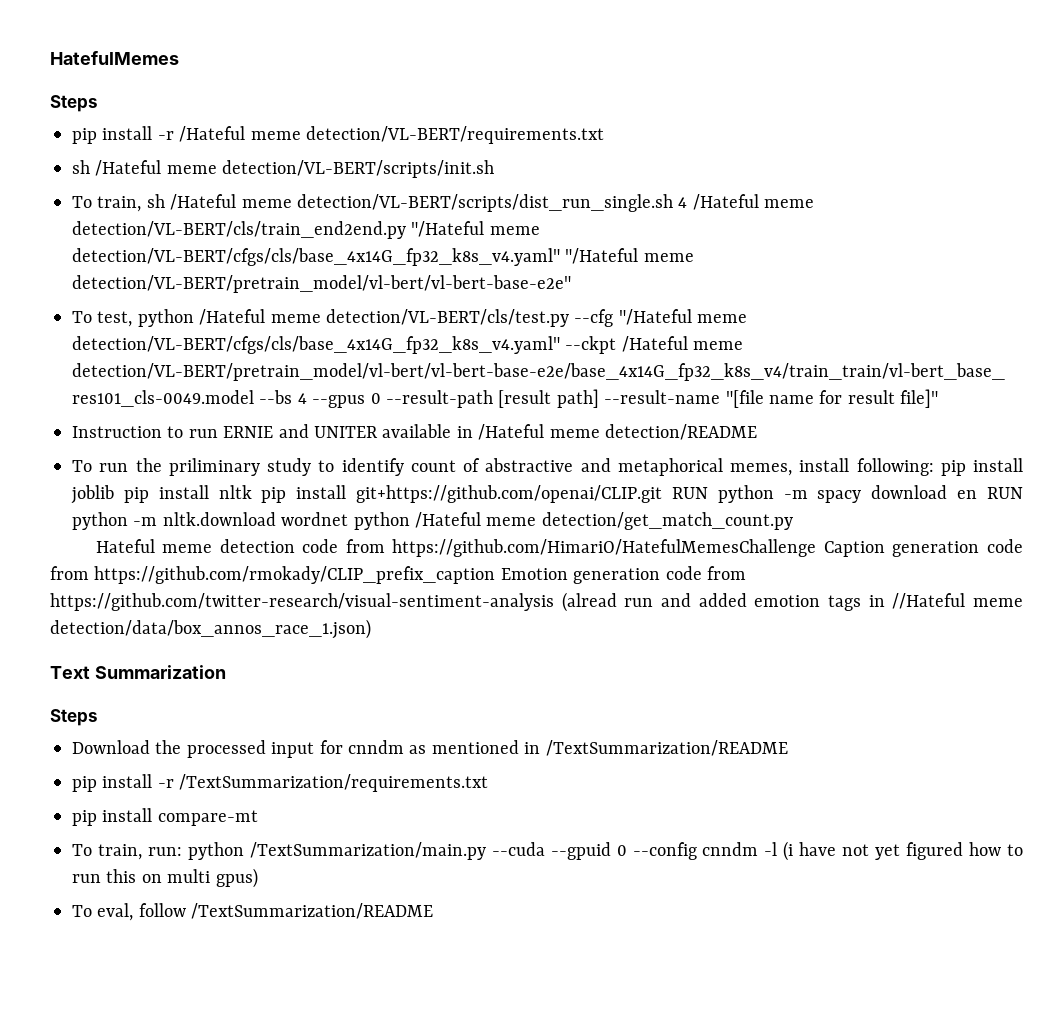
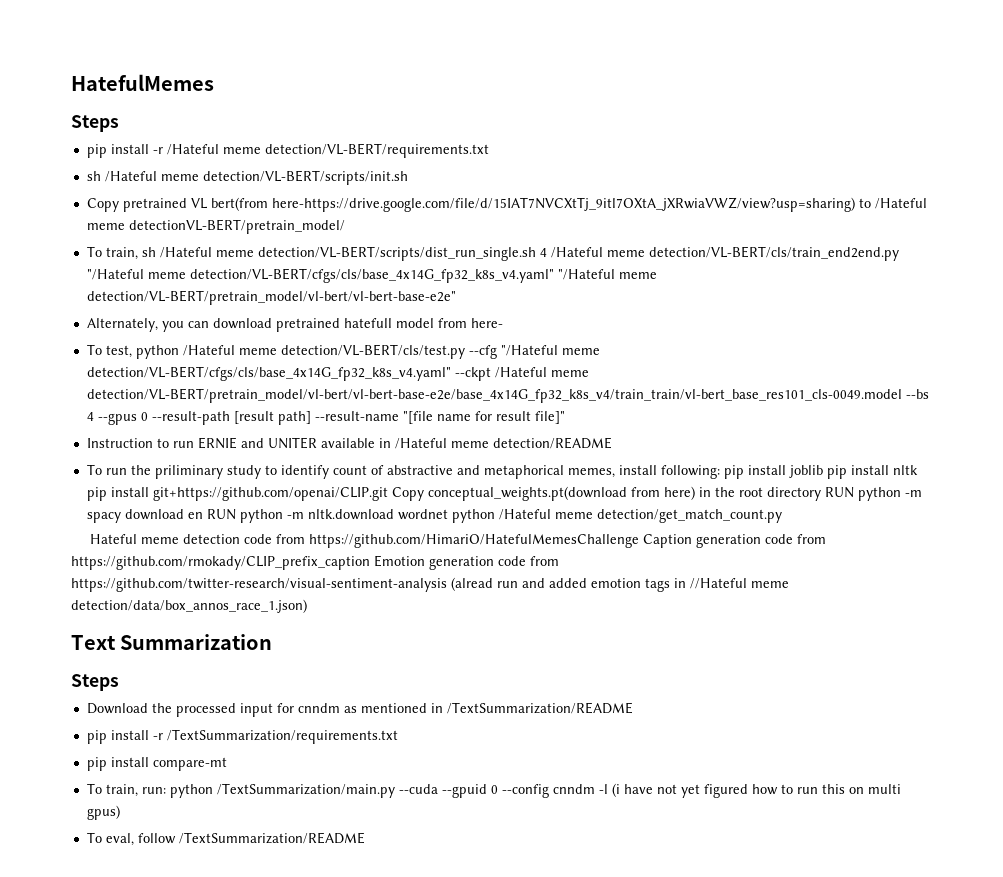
+ Copy pretrained VL bert(from here-https://drive.google.com/file/d/15IAT7NVCXtTj_9itl7OXtA_jXRwiaVWZ/view?usp=sharing) to /Hateful meme detectionVL-BERT/pretrain_model/
+ Alternately, you can download pretrained hatefull model from here-
- To run the priliminary study to identify count of abstractive and metaphorical memes, install following: pip install joblib pip install nltk pip install git+https://github.com/openai/CLIP.git RUN python -m spacy download en RUN python -m nltk.download wordnet python /Hateful meme detection/get_match_count.py
+ To run the priliminary study to identify count of abstractive and metaphorical memes, install following: pip install joblib pip install nltk pip install git+https://github.com/openai/CLIP.git Copy conceptual_weights.pt(download from here) in the root directory RUN python -m spacy download en RUN python -m nltk.download wordnet python /Hateful meme detection/get_match_count.py

